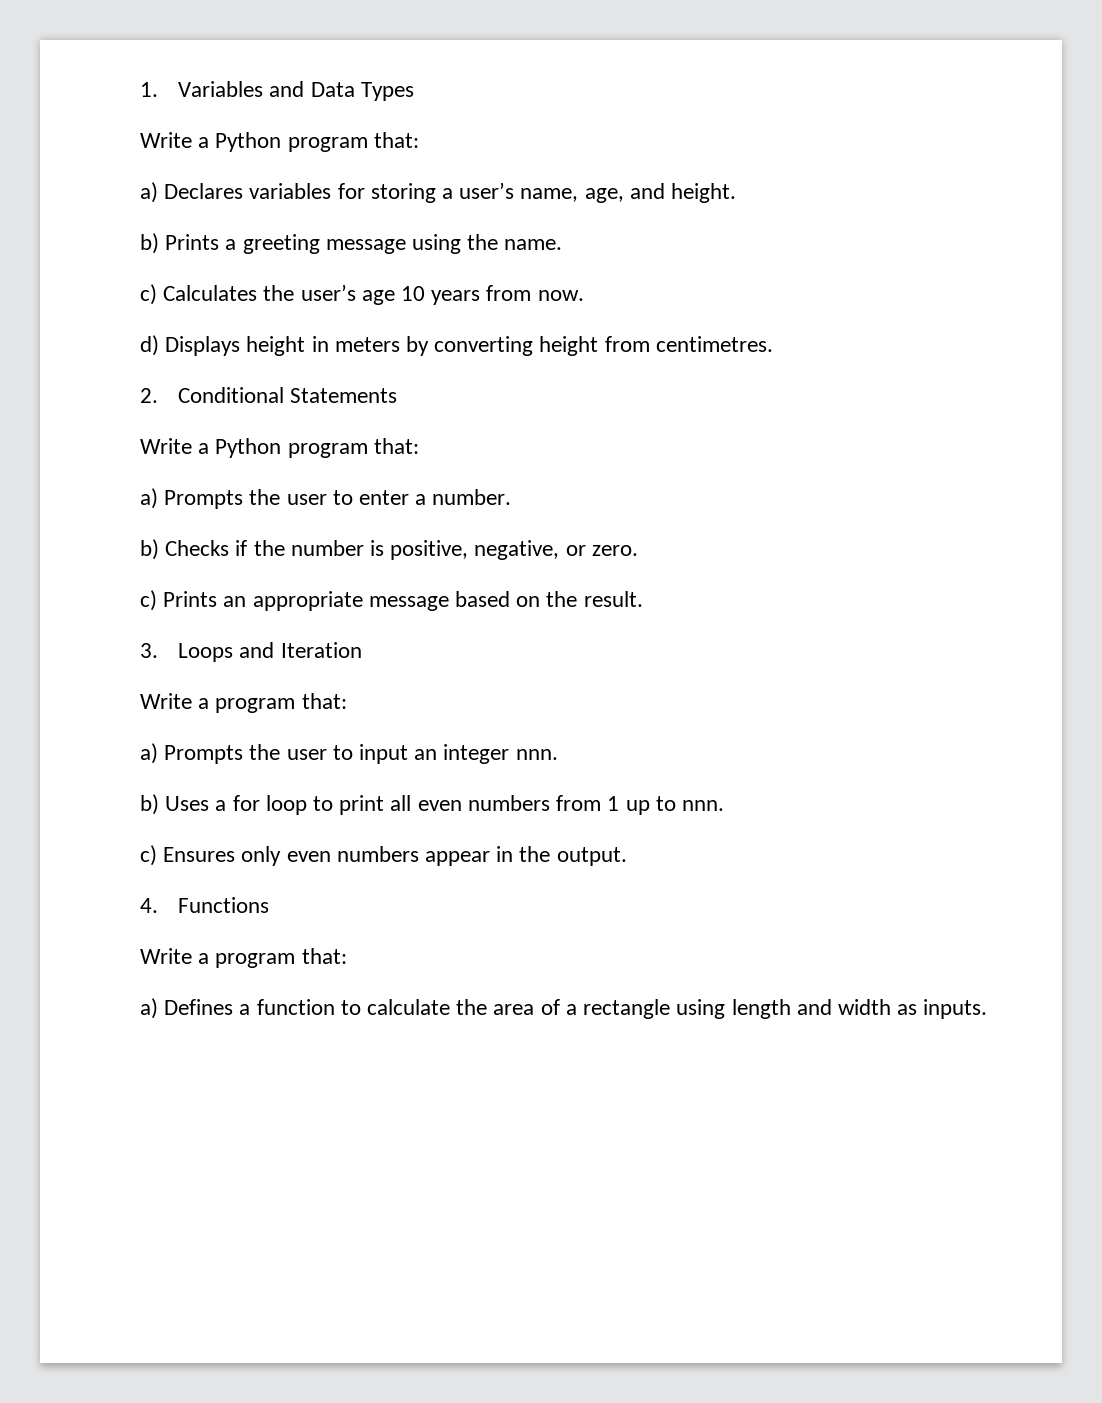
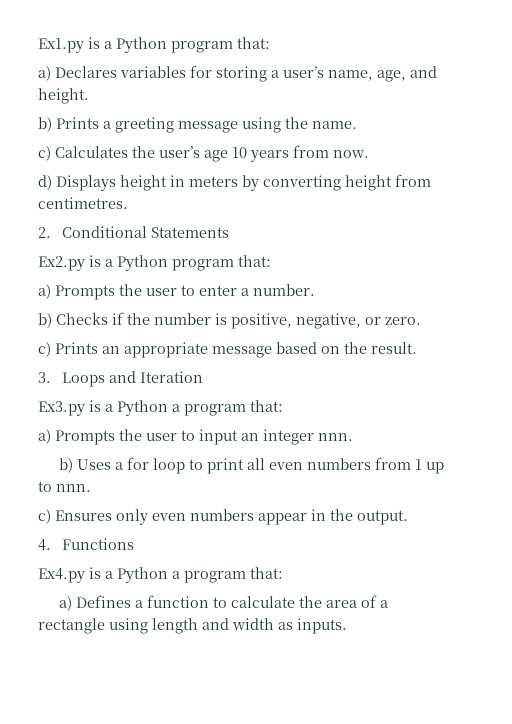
- 1. Variables and Data Types
- Write a Python program that:
+ Ex1.py is a Python program that:
  2. Conditional Statements
- Write a Python program that:
+ Ex2.py is a Python program that:
  3. Loops and Iteration
- Write a program that:
+ Ex3.py is a Python a program that:
  4. Functions
- Write a program that:
+ Ex4.py is a Python a program that:

